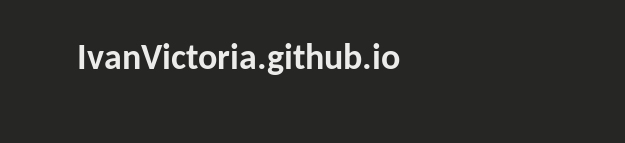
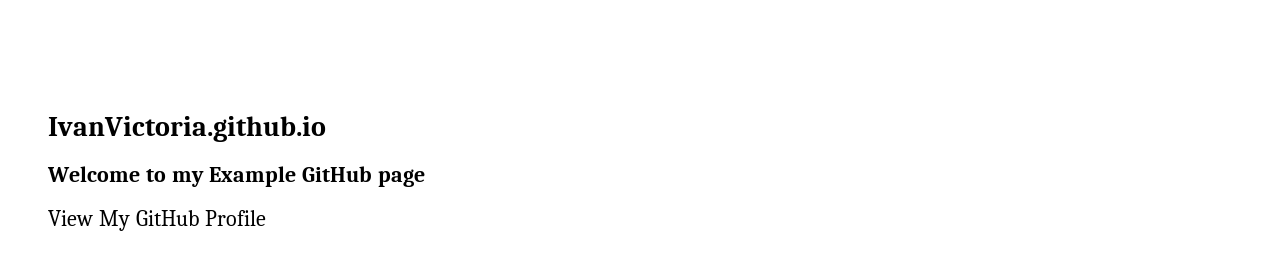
+ Welcome to my Example GitHub page
+ View My GitHub Profile

